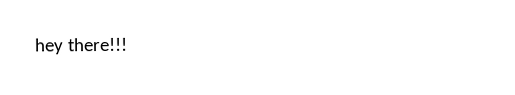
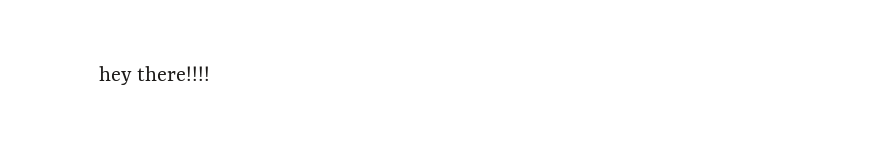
- hey there!!!
+ hey there!!!!

